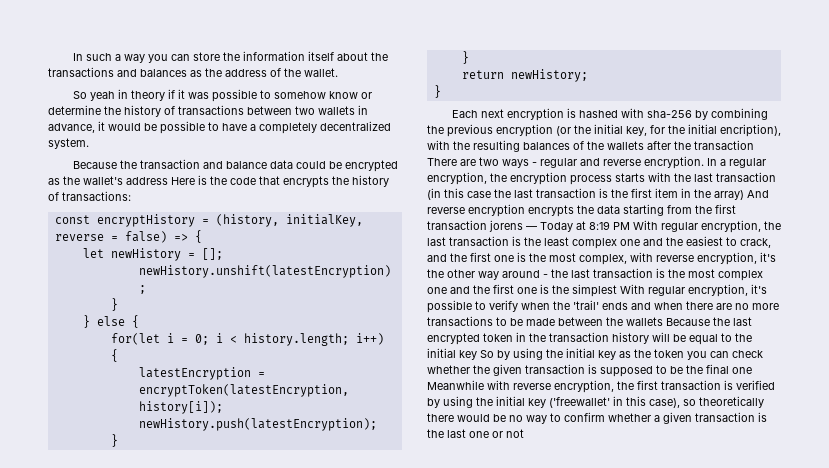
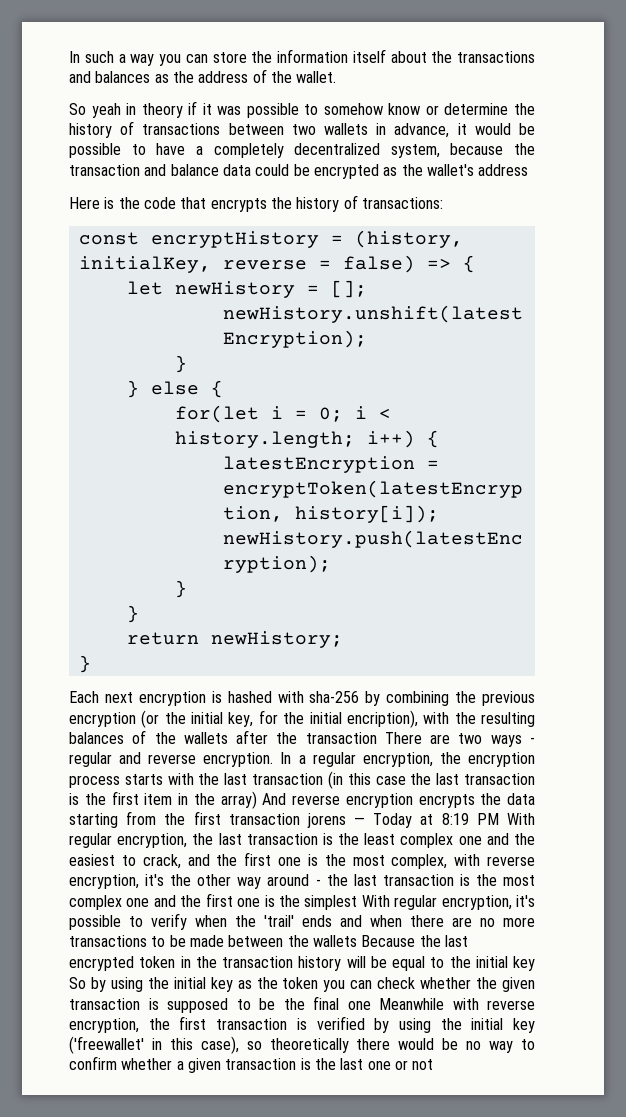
- So yeah in theory if it was possible to somehow know or determine the history of transactions between two wallets in advance, it would be possible to have a completely decentralized system.
- Because the transaction and balance data could be encrypted as the wallet's address Here is the code that encrypts the history of transactions:
+ So yeah in theory if it was possible to somehow know or determine the history of transactions between two wallets in advance, it would be possible to have a completely decentralized system, because the transaction and balance data could be encrypted as the wallet's address
+ Here is the code that encrypts the history of transactions:

